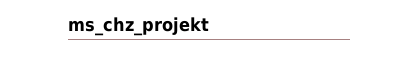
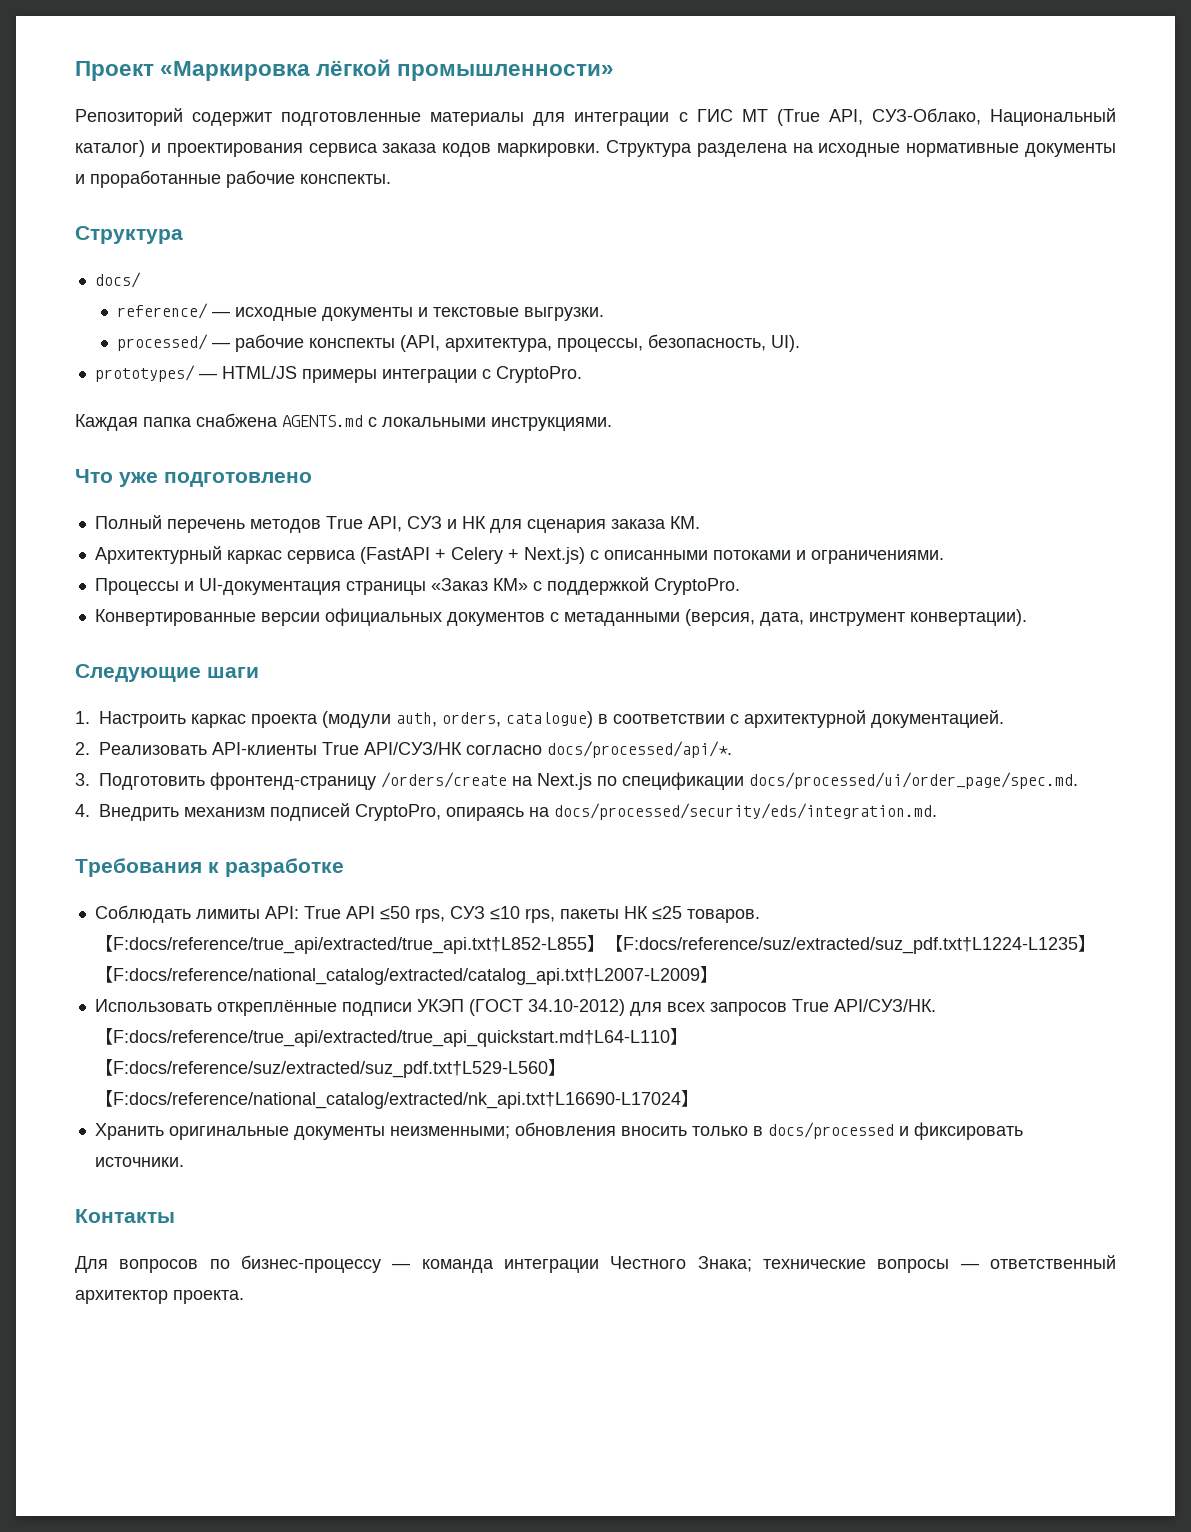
- ms_chz_projekt
+ Проект «Маркировка лёгкой промышленности»
+ Репозиторий содержит подготовленные материалы для интеграции с ГИС МТ (True API, СУЗ-Облако, Национальный каталог) и проектирования сервиса заказа кодов маркировки. Структура разделена на исходные нормативные документы и проработанные рабочие конспекты.
+ Структура
+ docs/
+ reference/ — исходные документы и текстовые выгрузки.
+ processed/ — рабочие конспекты (API, архитектура, процессы, безопасность, UI).
+ prototypes/ — HTML/JS примеры интеграции с CryptoPro.
+ Каждая папка снабжена AGENTS.md с локальными инструкциями.
+ Что уже подготовлено
+ Полный перечень методов True API, СУЗ и НК для сценария заказа КМ.
+ Архитектурный каркас сервиса (FastAPI + Celery + Next.js) с описанными потоками и ограничениями.
+ Процессы и UI-документация страницы «Заказ КМ» с поддержкой CryptoPro.
+ Конвертированные версии официальных документов с метаданными (версия, дата, инструмент конвертации).
+ Следующие шаги
+ 1. Настроить каркас проекта (модули auth, orders, catalogue) в соответствии с архитектурной документацией.
+ 2. Реализовать API-клиенты True API/СУЗ/НК согласно docs/processed/api/*.
+ 3. Подготовить фронтенд-страницу /orders/create на Next.js по спецификации docs/processed/ui/order_page/spec.md.
+ 4. Внедрить механизм подписей CryptoPro, опираясь на docs/processed/security/eds/integration.md.
+ Требования к разработке
+ Соблюдать лимиты API: True API ≤50 rps, СУЗ ≤10 rps, пакеты НК ≤25 товаров.【F:docs/reference/true_api/extracted/true_api.txt†L852-L855】【F:docs/reference/suz/extracted/suz_pdf.txt†L1224-L1235】【F:docs/reference/national_catalog/extracted/catalog_api.txt†L2007-L2009】
+ Использовать откреплённые подписи УКЭП (ГОСТ 34.10-2012) для всех запросов True API/СУЗ/НК.【F:docs/reference/true_api/extracted/true_api_quickstart.md†L64-L110】【F:docs/reference/suz/extracted/suz_pdf.txt†L529-L560】【F:docs/reference/national_catalog/extracted/nk_api.txt†L16690-L17024】
+ Хранить оригинальные документы неизменными; обновления вносить только в docs/processed и фиксировать источники.
+ Контакты
+ Для вопросов по бизнес-процессу — команда интеграции Честного Знака; технические вопросы — ответственный архитектор проекта.

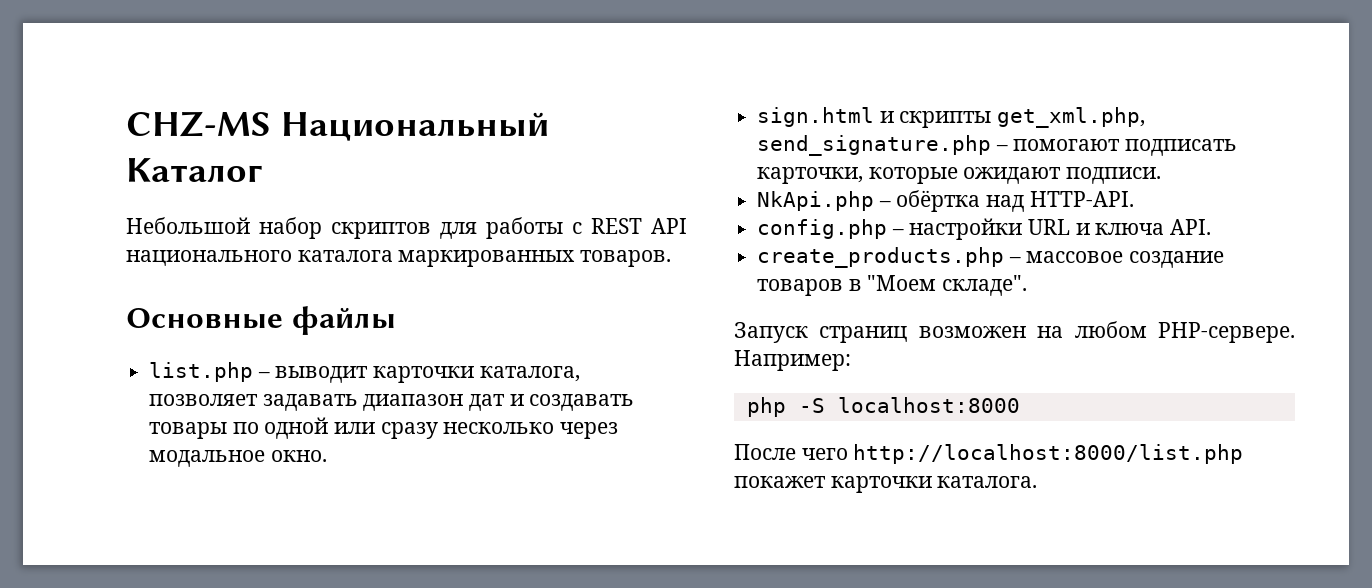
- Проект «Маркировка лёгкой промышленности»
- Репозиторий содержит подготовленные материалы для интеграции с ГИС МТ (True API, СУЗ-Облако, Национальный каталог) и проектирования сервиса заказа кодов маркировки. Структура разделена на исходные нормативные документы и проработанные рабочие конспекты.
- Структура
- docs/
- reference/ — исходные документы и текстовые выгрузки.
- processed/ — рабочие конспекты (API, архитектура, процессы, безопасность, UI).
- prototypes/ — HTML/JS примеры интеграции с CryptoPro.
- Каждая папка снабжена AGENTS.md с локальными инструкциями.
- Что уже подготовлено
- Полный перечень методов True API, СУЗ и НК для сценария заказа КМ.
- Архитектурный каркас сервиса (FastAPI + Celery + Next.js) с описанными потоками и ограничениями.
- Процессы и UI-документация страницы «Заказ КМ» с поддержкой CryptoPro.
- Конвертированные версии официальных документов с метаданными (версия, дата, инструмент конвертации).
- Следующие шаги
- 1. Настроить каркас проекта (модули auth, orders, catalogue) в соответствии с архитектурной документацией.
- 2. Реализовать API-клиенты True API/СУЗ/НК согласно docs/processed/api/*.
- 3. Подготовить фронтенд-страницу /orders/create на Next.js по спецификации docs/processed/ui/order_page/spec.md.
- 4. Внедрить механизм подписей CryptoPro, опираясь на docs/processed/security/eds/integration.md.
- Требования к разработке
- Соблюдать лимиты API: True API ≤50 rps, СУЗ ≤10 rps, пакеты НК ≤25 товаров.【F:docs/reference/true_api/extracted/true_api.txt†L852-L855】【F:docs/reference/suz/extracted/suz_pdf.txt†L1224-L1235】【F:docs/reference/national_catalog/extracted/catalog_api.txt†L2007-L2009】
- Использовать откреплённые подписи УКЭП (ГОСТ 34.10-2012) для всех запросов True API/СУЗ/НК.【F:docs/reference/true_api/extracted/true_api_quickstart.md†L64-L110】【F:docs/reference/suz/extracted/suz_pdf.txt†L529-L560】【F:docs/reference/national_catalog/extracted/nk_api.txt†L16690-L17024】
- Хранить оригинальные документы неизменными; обновления вносить только в docs/processed и фиксировать источники.
- Контакты
- Для вопросов по бизнес-процессу — команда интеграции Честного Знака; технические вопросы — ответственный архитектор проекта.
+ CHZ-MS Национальный Каталог
+ Небольшой набор скриптов для работы с REST API национального каталога маркированных товаров.
+ Основные файлы
+ list.php – выводит карточки каталога, позволяет задавать диапазон дат и создавать товары по одной или сразу несколько через модальное окно.
+ sign.html и скрипты get_xml.php, send_signature.php – помогают подписать карточки, которые ожидают подписи.
+ NkApi.php – обёртка над HTTP‑API.
+ config.php – настройки URL и ключа API.
+ create_products.php – массовое создание товаров в "Моем складе".
+ Запуск страниц возможен на любом PHP‑сервере. Например:
+ php -S localhost:8000
+ После чего http://localhost:8000/list.php покажет карточки каталога.

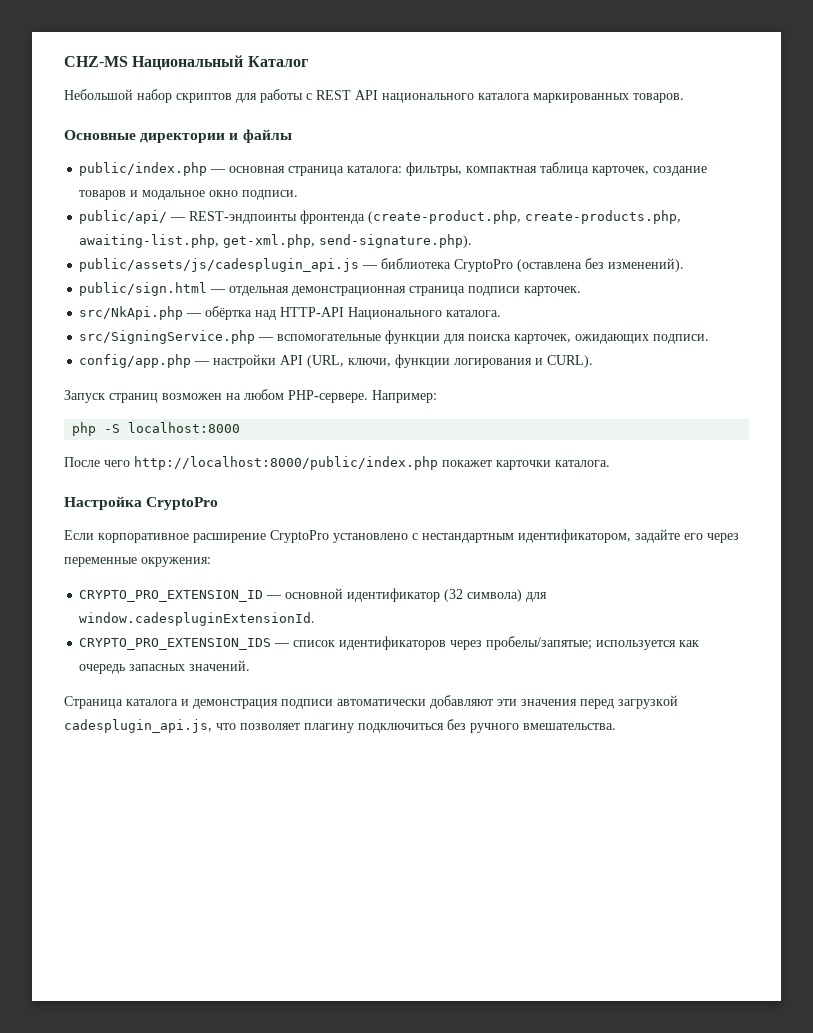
- Основные файлы
+ Основные директории и файлы
- list.php – выводит карточки каталога, позволяет задавать диапазон дат и создавать товары по одной или сразу несколько через модальное окно.
- sign.html и скрипты get_xml.php, send_signature.php – помогают подписать карточки, которые ожидают подписи.
- NkApi.php – обёртка над HTTP‑API.
- config.php – настройки URL и ключа API.
- create_products.php – массовое создание товаров в "Моем складе".
+ public/index.php — основная страница каталога: фильтры, компактная таблица карточек, создание товаров и модальное окно подписи.
+ public/api/ — REST‑эндпоинты фронтенда (create-product.php, create-products.php, awaiting-list.php, get-xml.php, send-signature.php).
+ public/assets/js/cadesplugin_api.js — библиотека CryptoPro (оставлена без изменений).
+ public/sign.html — отдельная демонстрационная страница подписи карточек.
+ src/NkApi.php — обёртка над HTTP‑API Национального каталога.
+ src/SigningService.php — вспомогательные функции для поиска карточек, ожидающих подписи.
+ config/app.php — настройки API (URL, ключи, функции логирования и CURL).
- После чего http://localhost:8000/list.php покажет карточки каталога.
+ После чего http://localhost:8000/public/index.php покажет карточки каталога.
+ Настройка CryptoPro
+ Если корпоративное расширение CryptoPro установлено с нестандартным идентификатором, задайте его через переменные окружения:
+ CRYPTO_PRO_EXTENSION_ID — основной идентификатор (32 символа) для window.cadespluginExtensionId.
+ CRYPTO_PRO_EXTENSION_IDS — список идентификаторов через пробелы/запятые; используется как очередь запасных значений.
+ Страница каталога и демонстрация подписи автоматически добавляют эти значения перед загрузкой cadesplugin_api.js, что позволяет плагину подключиться без ручного вмешательства.

